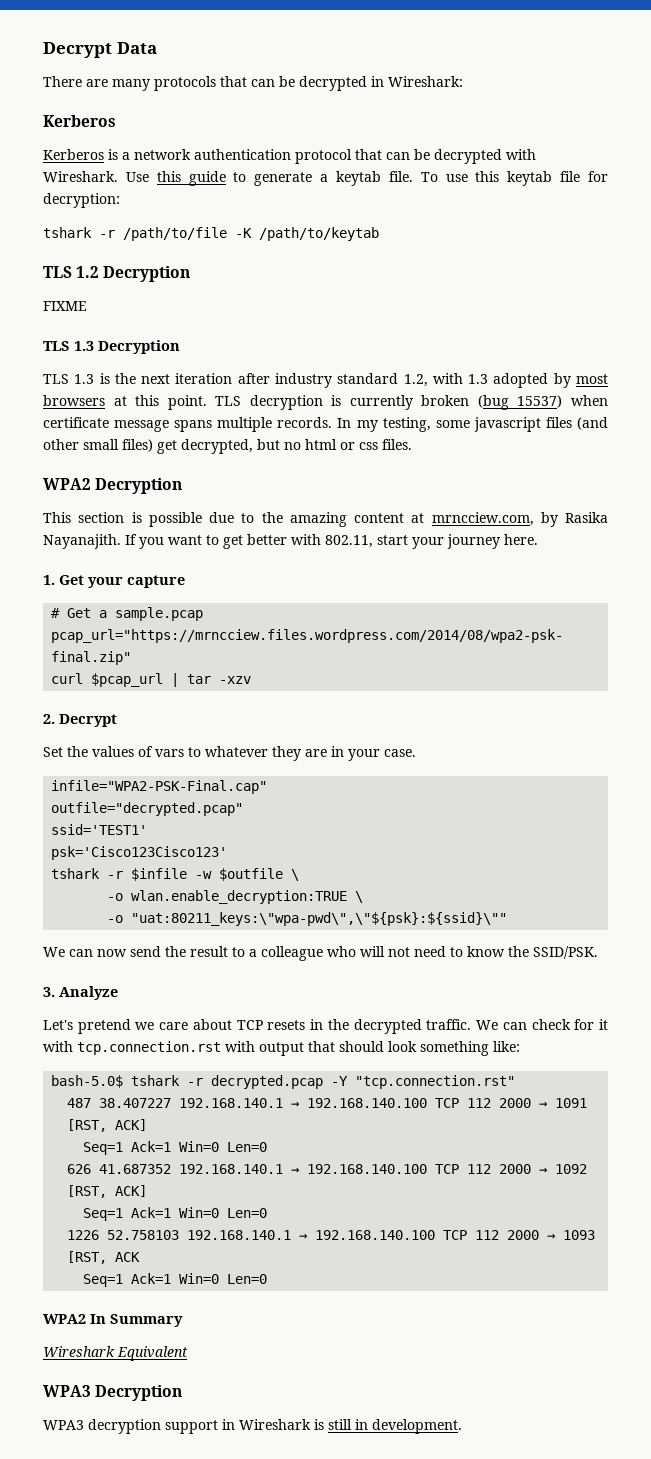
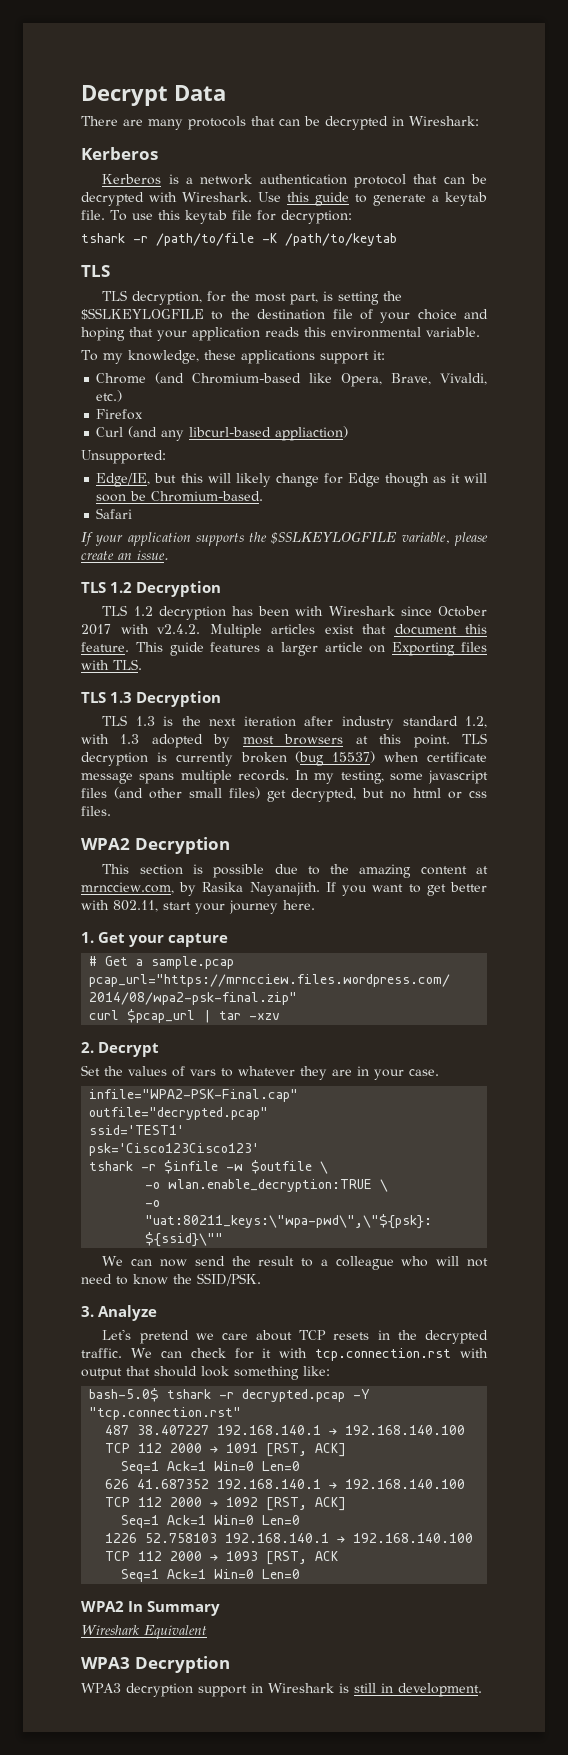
  tshark -r /path/to/file -K /path/to/keytab
+ TLS
+ TLS decryption, for the most part, is setting the $SSLKEYLOGFILE to the destination file of your choice and hoping that your application reads this environmental variable.
+ To my knowledge, these applications support it:
+ Chrome (and Chromium-based like Opera, Brave, Vivaldi, etc.)
+ Firefox
+ Curl (and any libcurl-based appliaction)
+ Unsupported:
+ Edge/IE, but this will likely change for Edge though as it will soon be Chromium-based.
+ Safari
+ If your application supports the $SSLKEYLOGFILE variable, please create an issue.
  TLS 1.2 Decryption
- FIXME
+ TLS 1.2 decryption has been with Wireshark since October 2017 with v2.4.2. Multiple articles exist that document this feature. This guide features a larger article on Exporting files with TLS.

